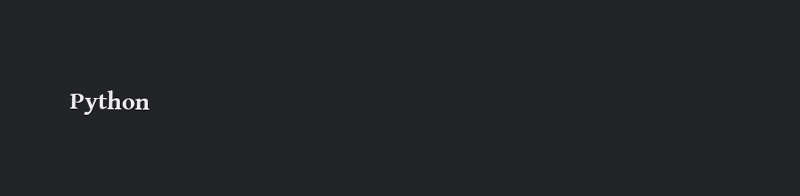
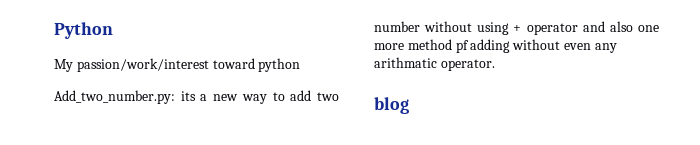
+ My passion/work/interest toward python
+ Add_two_number.py: its a new way to add two number without using + operator and also one more method pf adding without even any arithmatic operator.
+ blog

